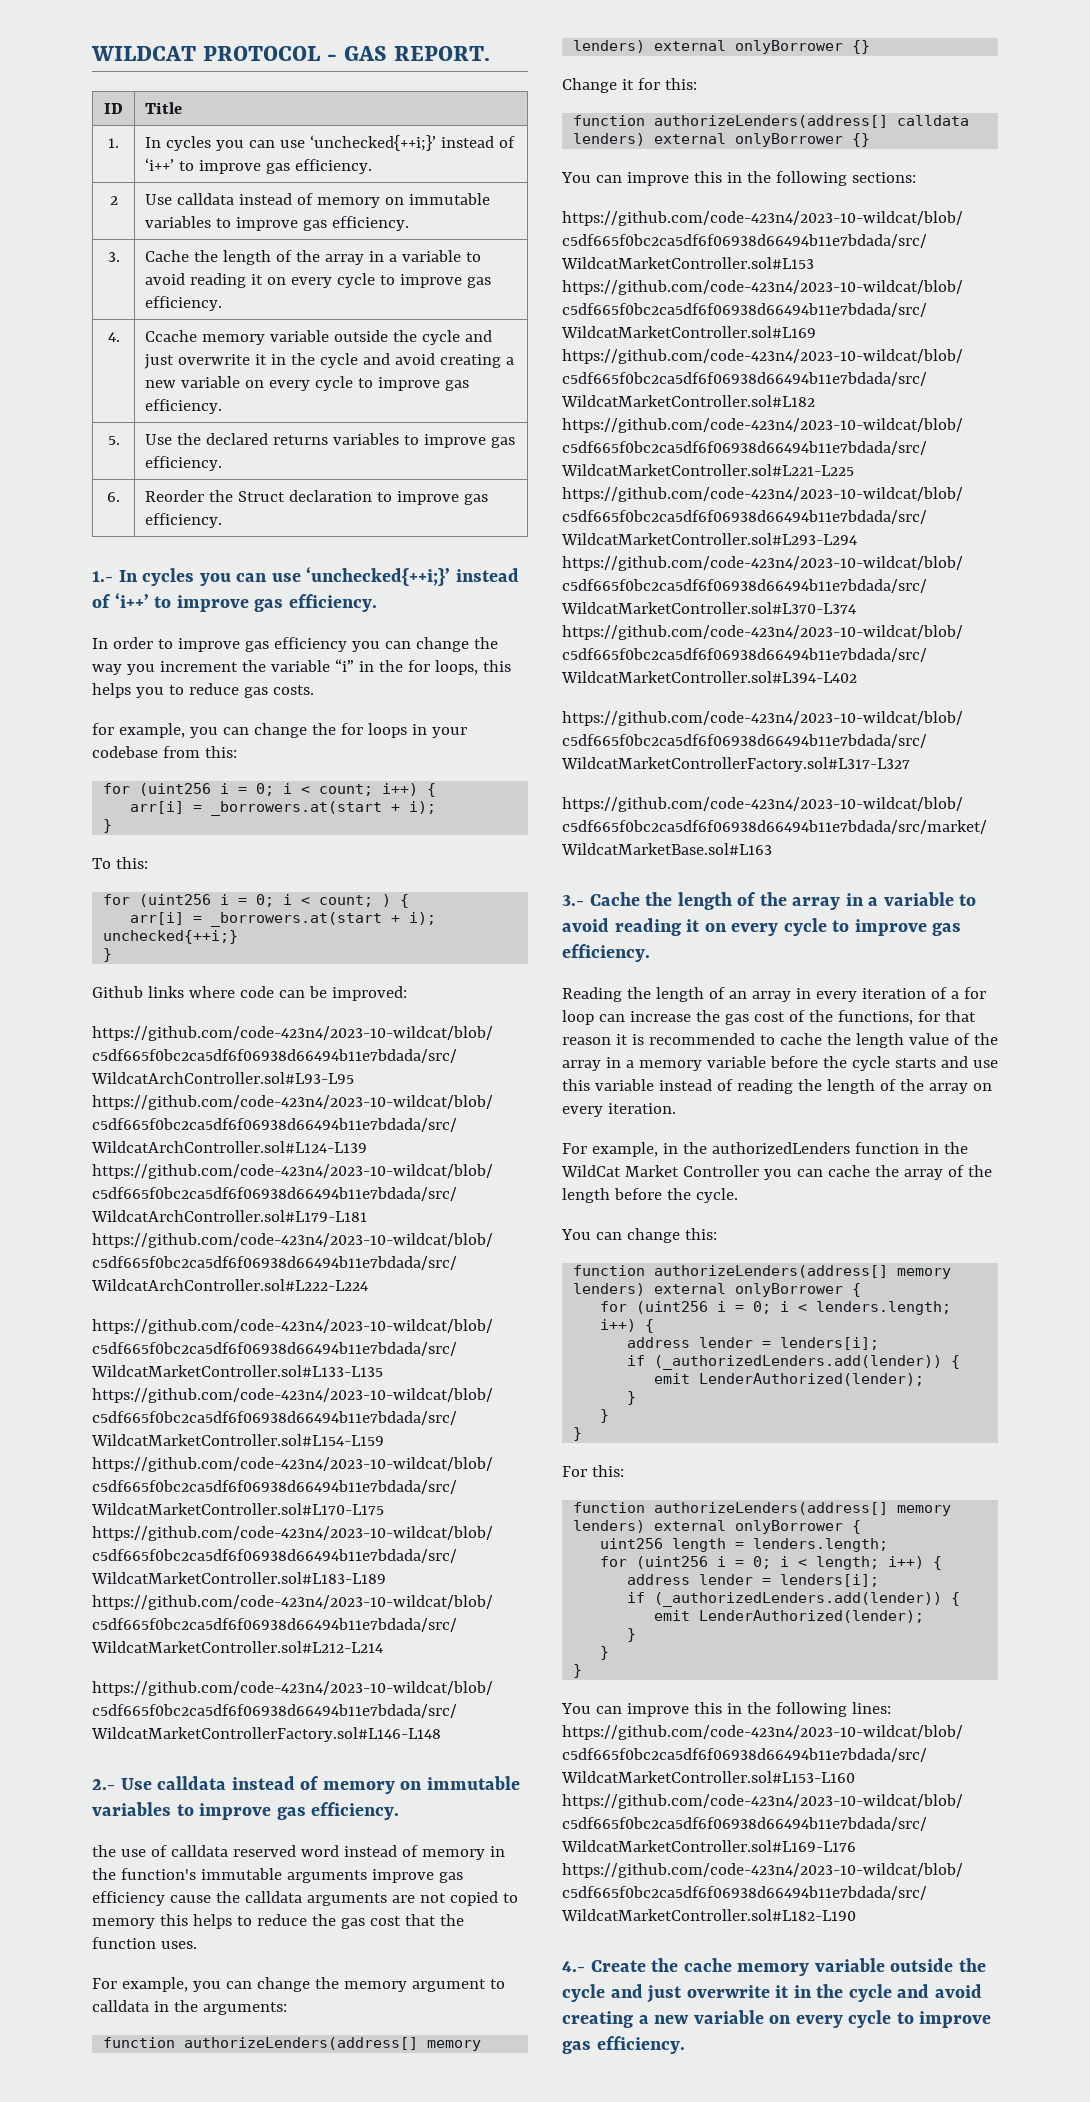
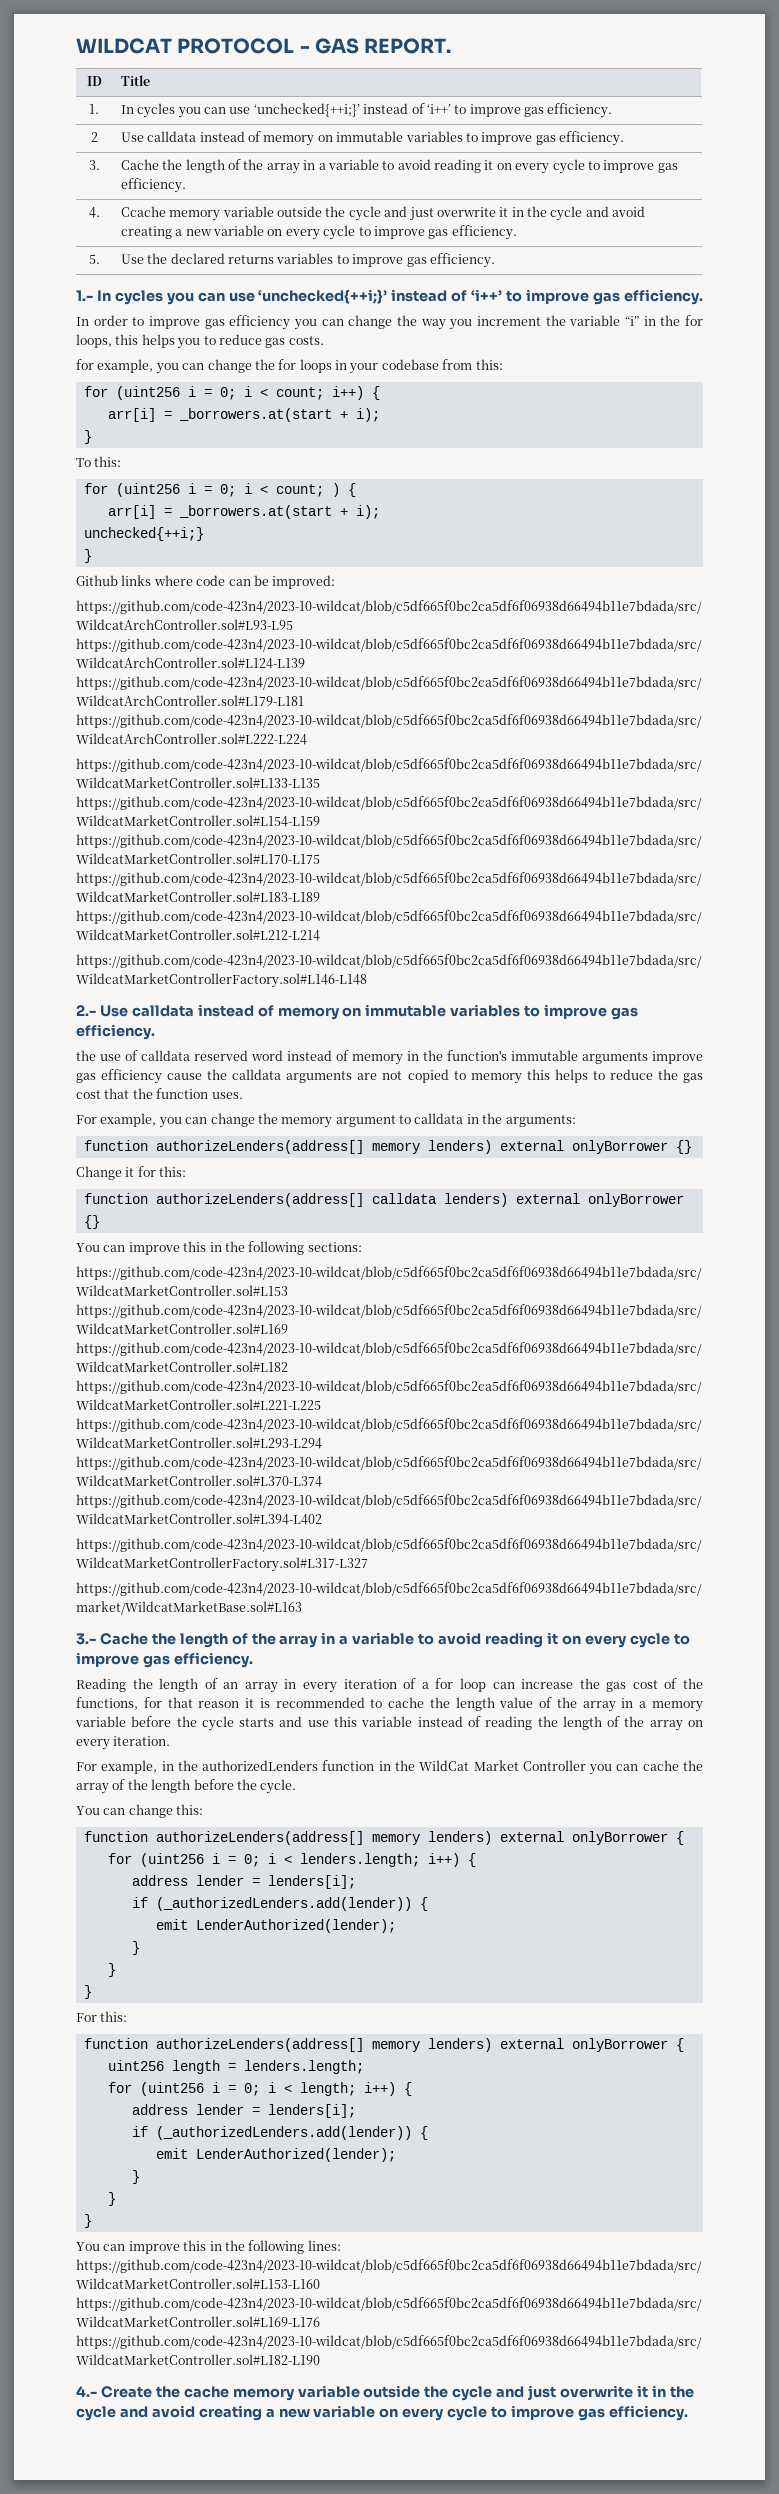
- 6. | Reorder the Struct declaration to improve gas efficiency.

